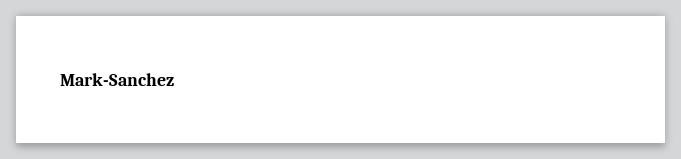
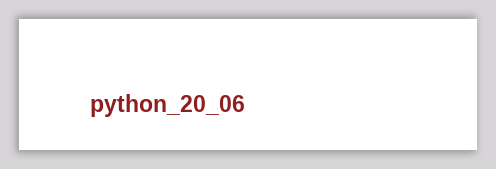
- Mark-Sanchez
+ python_20_06

